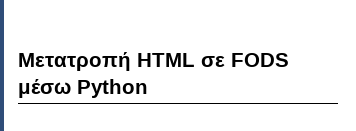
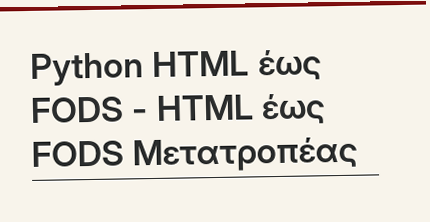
- Μετατροπή HTML σε FODS μέσω Python
+ Python HTML έως FODS - HTML έως FODS Μετατροπέας

